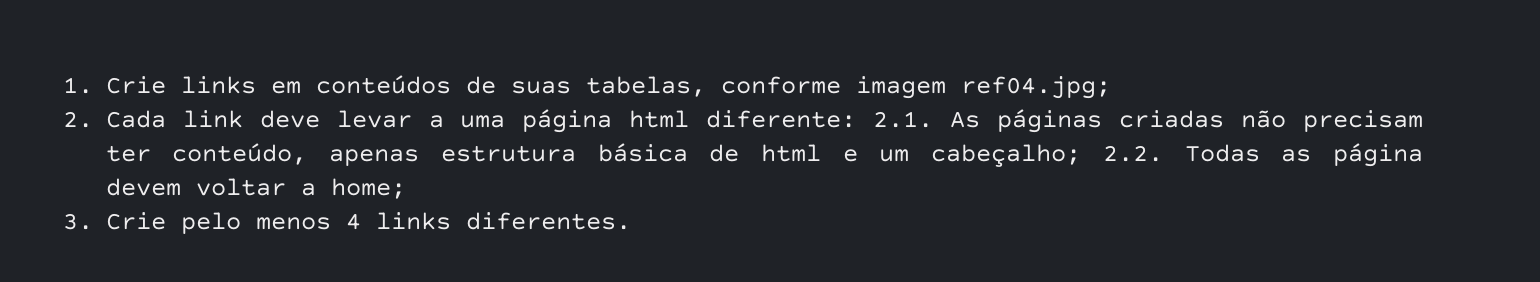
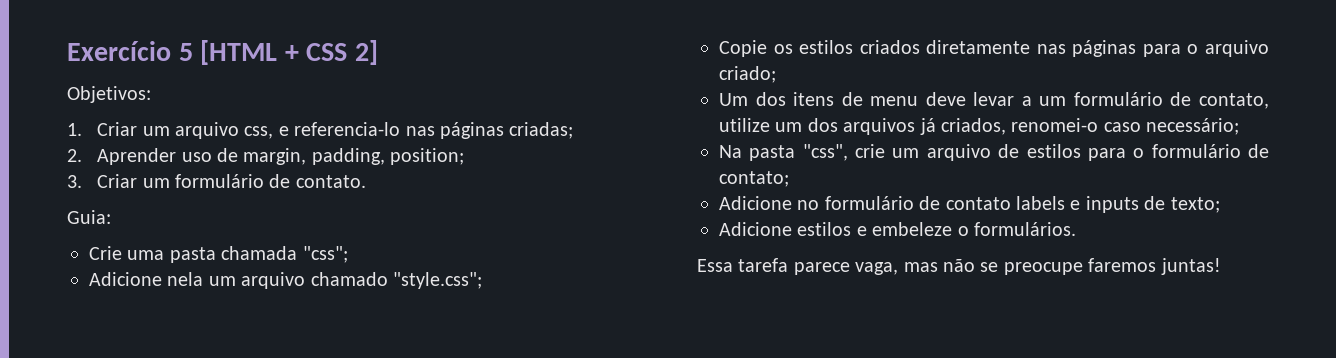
- 1. Crie links em conteúdos de suas tabelas, conforme imagem ref04.jpg;
- 2. Cada link deve levar a uma página html diferente: 2.1. As páginas criadas não precisam ter conteúdo, apenas estrutura básica de html e um cabeçalho; 2.2. Todas as página devem voltar a home;
- 3. Crie pelo menos 4 links diferentes.
+ Exercício 5 [HTML + CSS 2]
+ Objetivos:
+ 1. Criar um arquivo css, e referencia-lo nas páginas criadas;
+ 2. Aprender uso de margin, padding, position;
+ 3. Criar um formulário de contato.
+ Guia:
+ Crie uma pasta chamada "css";
+ Adicione nela um arquivo chamado "style.css";
+ Copie os estilos criados diretamente nas páginas para o arquivo criado;
+ Um dos itens de menu deve levar a um formulário de contato, utilize um dos arquivos já criados, renomei-o caso necessário;
+ Na pasta "css", crie um arquivo de estilos para o formulário de contato;
+ Adicione no formulário de contato labels e inputs de texto;
+ Adicione estilos e embeleze o formulários.
+ Essa tarefa parece vaga, mas não se preocupe faremos juntas!

